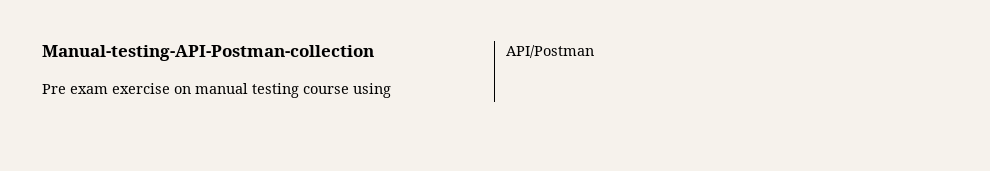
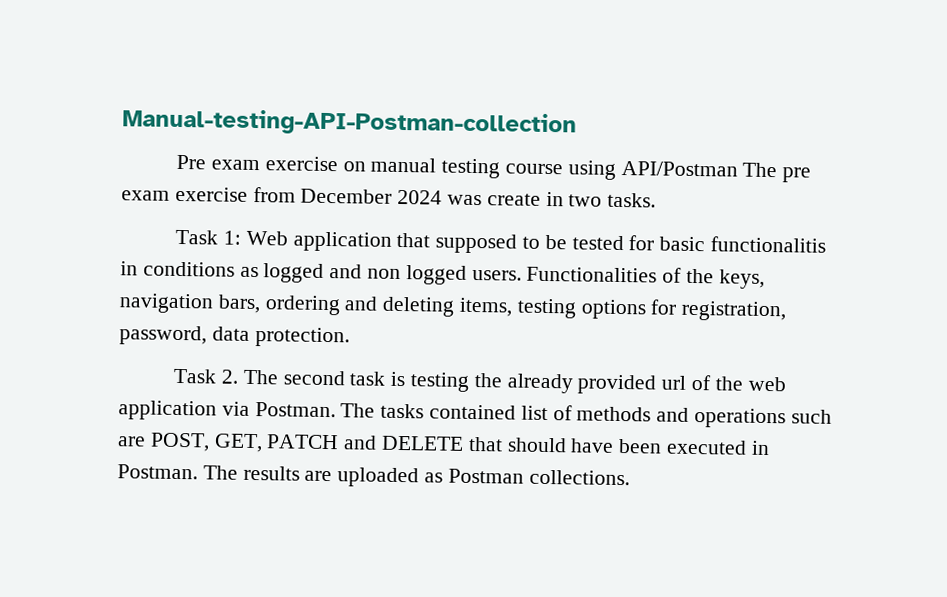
- Pre exam exercise on manual testing course using API/Postman
+ Pre exam exercise on manual testing course using API/Postman The pre exam exercise from December 2024 was create in two tasks.
+ Task 1: Web application that supposed to be tested for basic functionalitis in conditions as logged and non logged users. Functionalities of the keys, navigation bars, ordering and deleting items, testing options for registration, password, data protection.
+ Task 2. The second task is testing the already provided url of the web application via Postman. The tasks contained list of methods and operations such are POST, GET, PATCH and DELETE that should have been executed in Postman. The results are uploaded as Postman collections.

